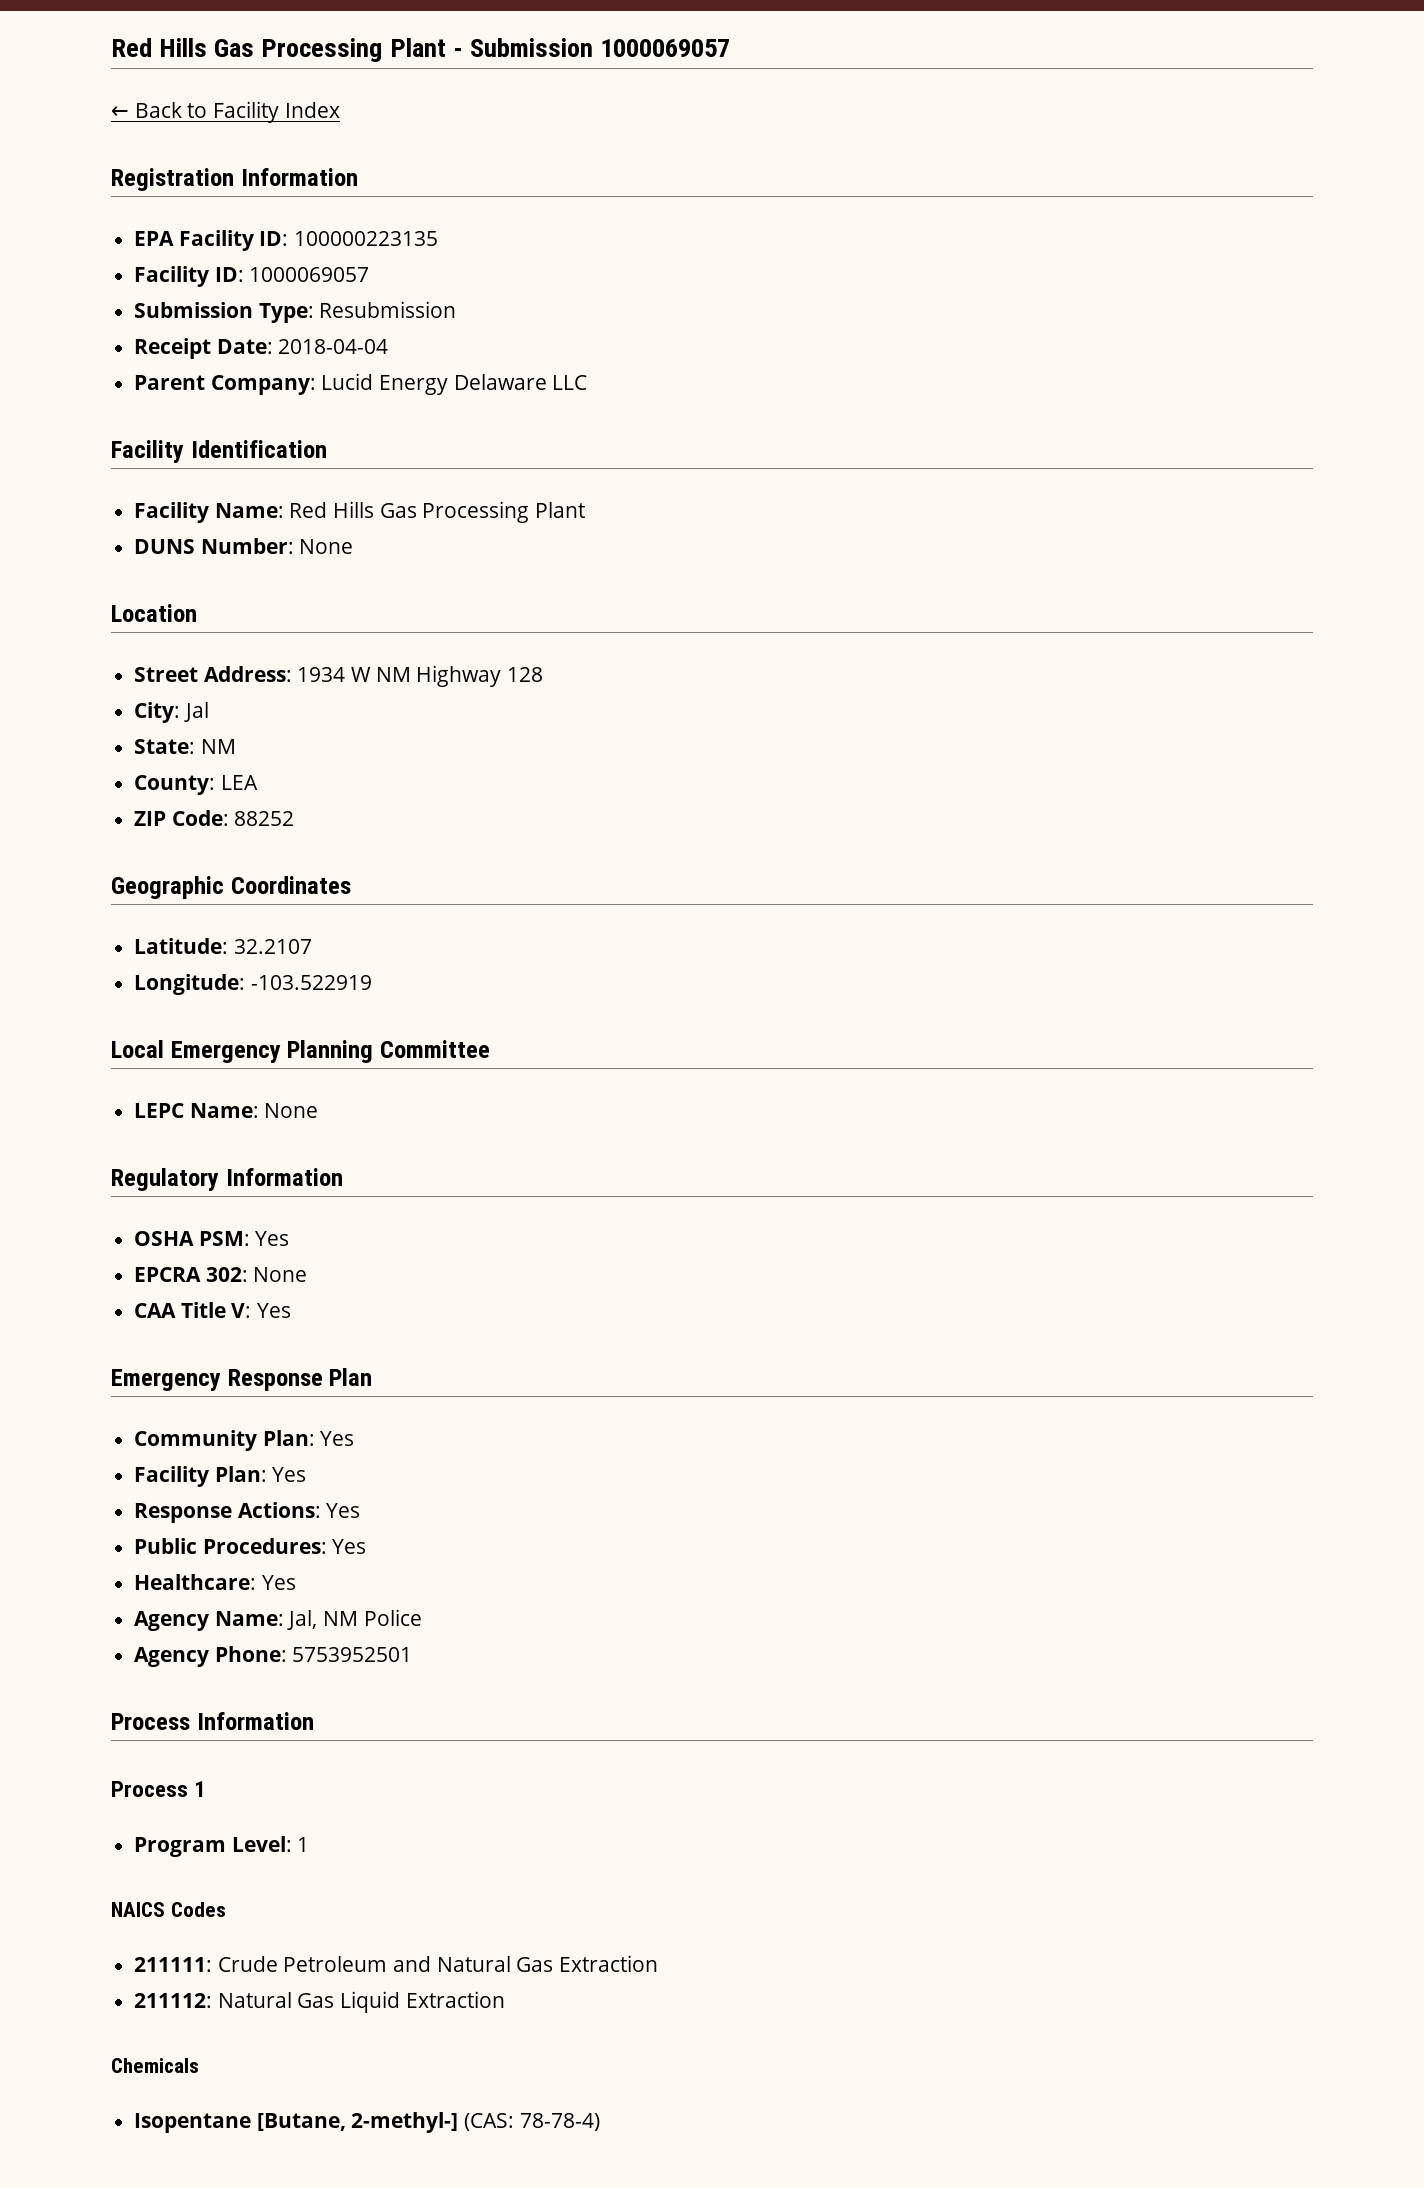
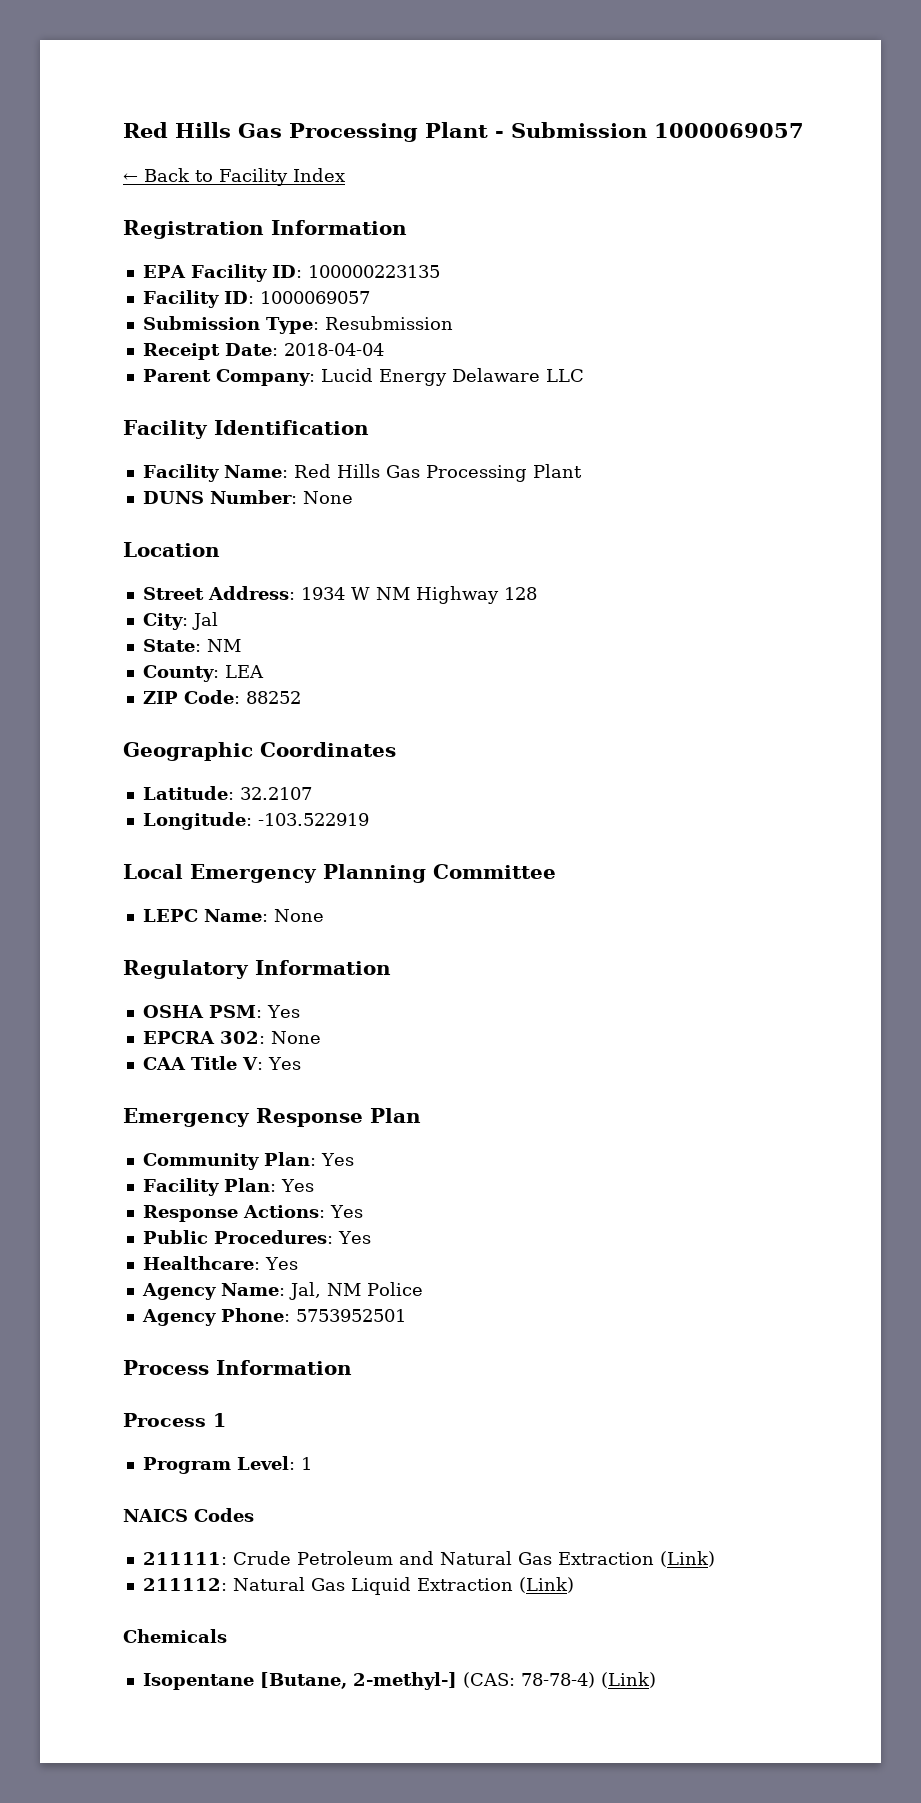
- 211111: Crude Petroleum and Natural Gas Extraction
+ 211111: Crude Petroleum and Natural Gas Extraction (Link)
- 211112: Natural Gas Liquid Extraction
+ 211112: Natural Gas Liquid Extraction (Link)
- Isopentane [Butane, 2-methyl-] (CAS: 78-78-4)
+ Isopentane [Butane, 2-methyl-] (CAS: 78-78-4) (Link)

